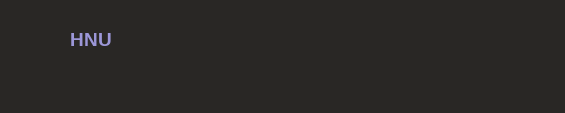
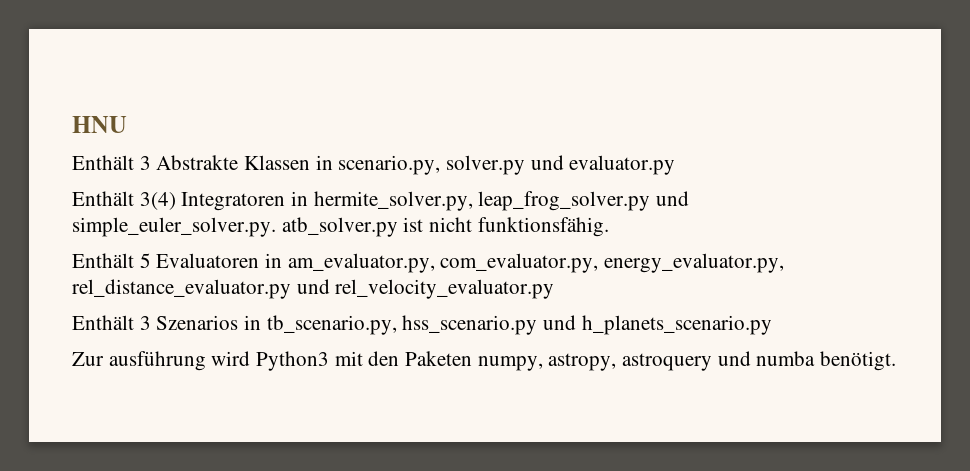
+ Enthält 3 Abstrakte Klassen in scenario.py, solver.py und evaluator.py
+ Enthält 3(4) Integratoren in hermite_solver.py, leap_frog_solver.py und simple_euler_solver.py. atb_solver.py ist nicht funktionsfähig.
+ Enthält 5 Evaluatoren in am_evaluator.py, com_evaluator.py, energy_evaluator.py, rel_distance_evaluator.py und rel_velocity_evaluator.py
+ Enthält 3 Szenarios in tb_scenario.py, hss_scenario.py und h_planets_scenario.py
+ Zur ausführung wird Python3 mit den Paketen numpy, astropy, astroquery und numba benötigt.

